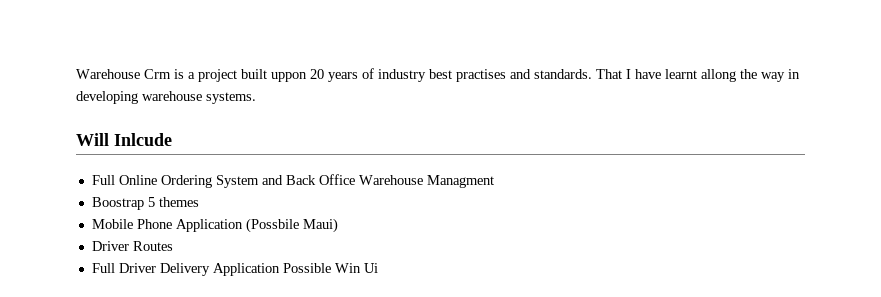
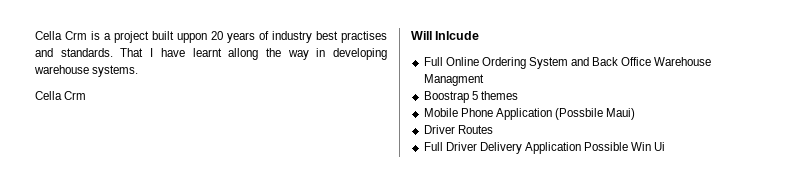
- Warehouse Crm is a project built uppon 20 years of industry best practises and standards.
+ Cella Crm is a project built uppon 20 years of industry best practises and standards.
  That I have learnt allong the way in developing warehouse systems.
+ Cella Crm

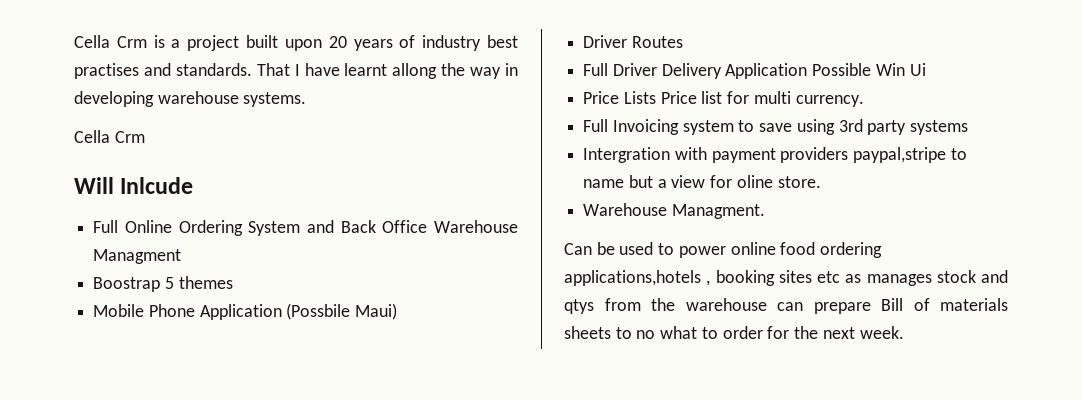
- Cella Crm is a project built uppon 20 years of industry best practises and standards.
+ Cella Crm is a project built upon 20 years of industry best practises and standards.
+ Price Lists Price list for multi currency.
+ Full Invoicing system to save using 3rd party systems
+ Intergration with payment providers paypal,stripe to name but a view for oline store.
+ Warehouse Managment.
+ Can be used to power online food ordering applications,hotels , booking sites etc as manages stock and qtys from the warehouse can prepare Bill of materials sheets to no what to order for the next week.

